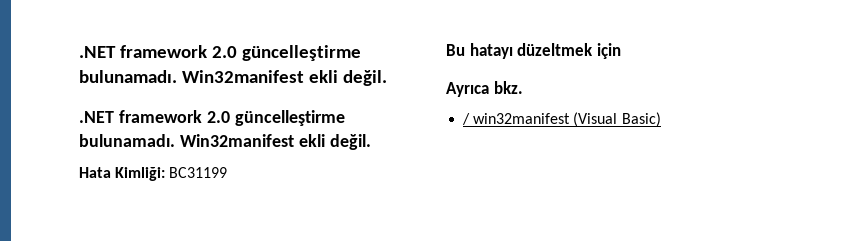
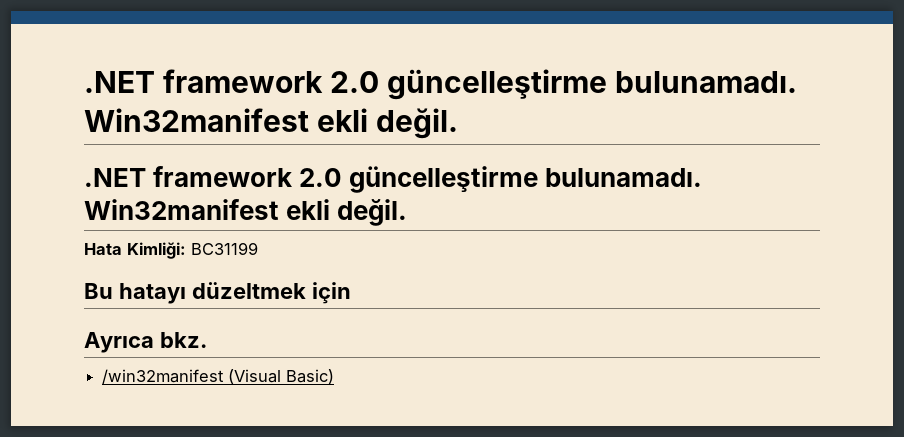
- / win32manifest (Visual Basic)
+ /win32manifest (Visual Basic)

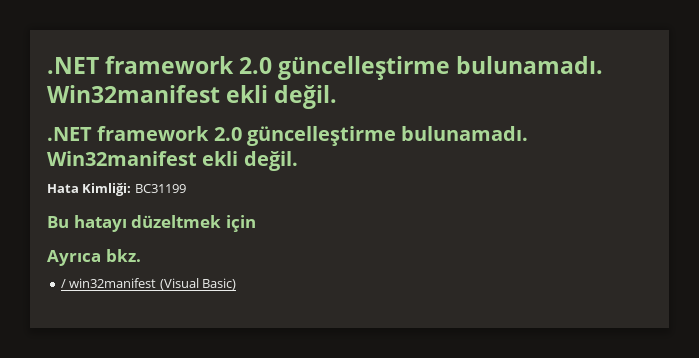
- /win32manifest (Visual Basic)
+ / win32manifest (Visual Basic)

